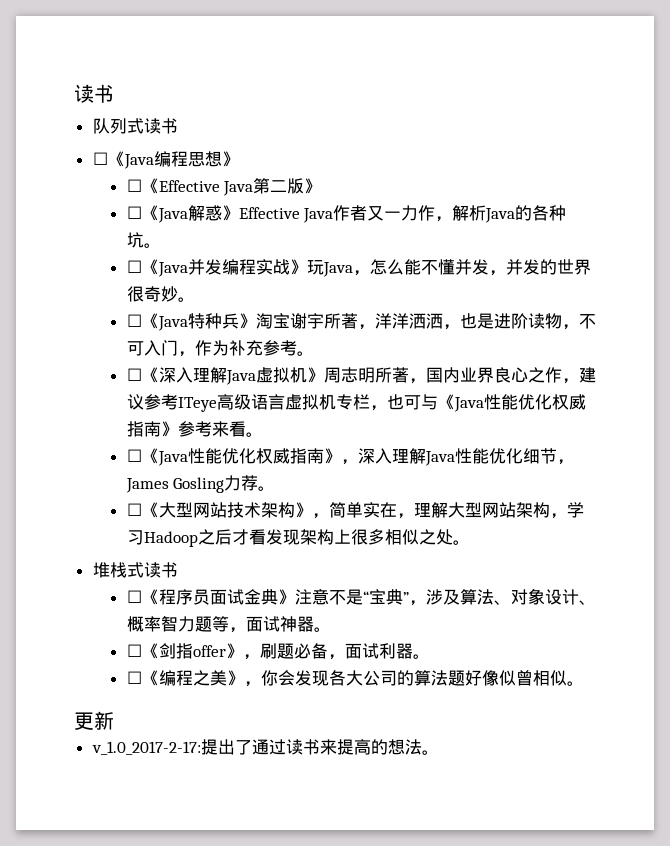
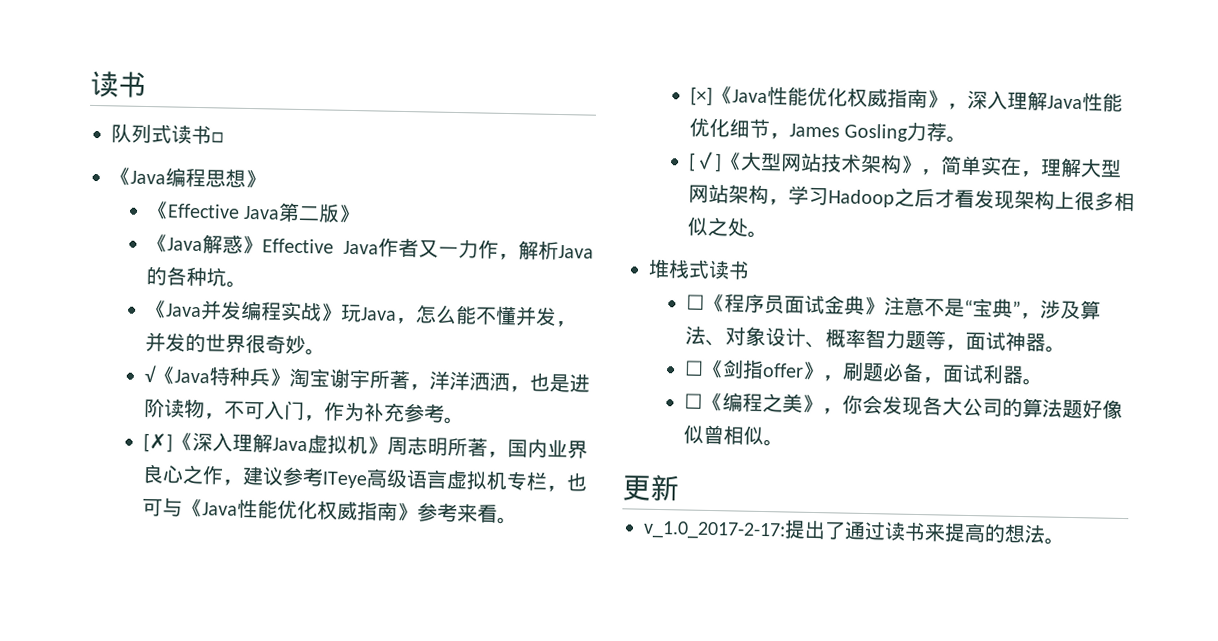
- 队列式读书
- ☐《Java编程思想》
+ 队列式读书□
+ 《Java编程思想》
- ☐《Effective Java第二版》
+ 《Effective Java第二版》
- ☐《Java解惑》Effective Java作者又一力作，解析Java的各种坑。
+ 《Java解惑》Effective Java作者又一力作，解析Java的各种坑。
- ☐《Java并发编程实战》玩Java，怎么能不懂并发，并发的世界很奇妙。
+ 《Java并发编程实战》玩Java，怎么能不懂并发，并发的世界很奇妙。
- ☐《Java特种兵》淘宝谢宇所著，洋洋洒洒，也是进阶读物，不可入门，作为补充参考。
+ √《Java特种兵》淘宝谢宇所著，洋洋洒洒，也是进阶读物，不可入门，作为补充参考。
- ☐《深入理解Java虚拟机》周志明所著，国内业界良心之作，建议参考ITeye高级语言虚拟机专栏，也可与《Java性能优化权威指南》参考来看。
+ [✗]《深入理解Java虚拟机》周志明所著，国内业界良心之作，建议参考ITeye高级语言虚拟机专栏，也可与《Java性能优化权威指南》参考来看。
- ☐《Java性能优化权威指南》，深入理解Java性能优化细节，James Gosling力荐。
+ [×]《Java性能优化权威指南》，深入理解Java性能优化细节，James Gosling力荐。
- ☐《大型网站技术架构》，简单实在，理解大型网站架构，学习Hadoop之后才看发现架构上很多相似之处。
+ [✓]《大型网站技术架构》，简单实在，理解大型网站架构，学习Hadoop之后才看发现架构上很多相似之处。

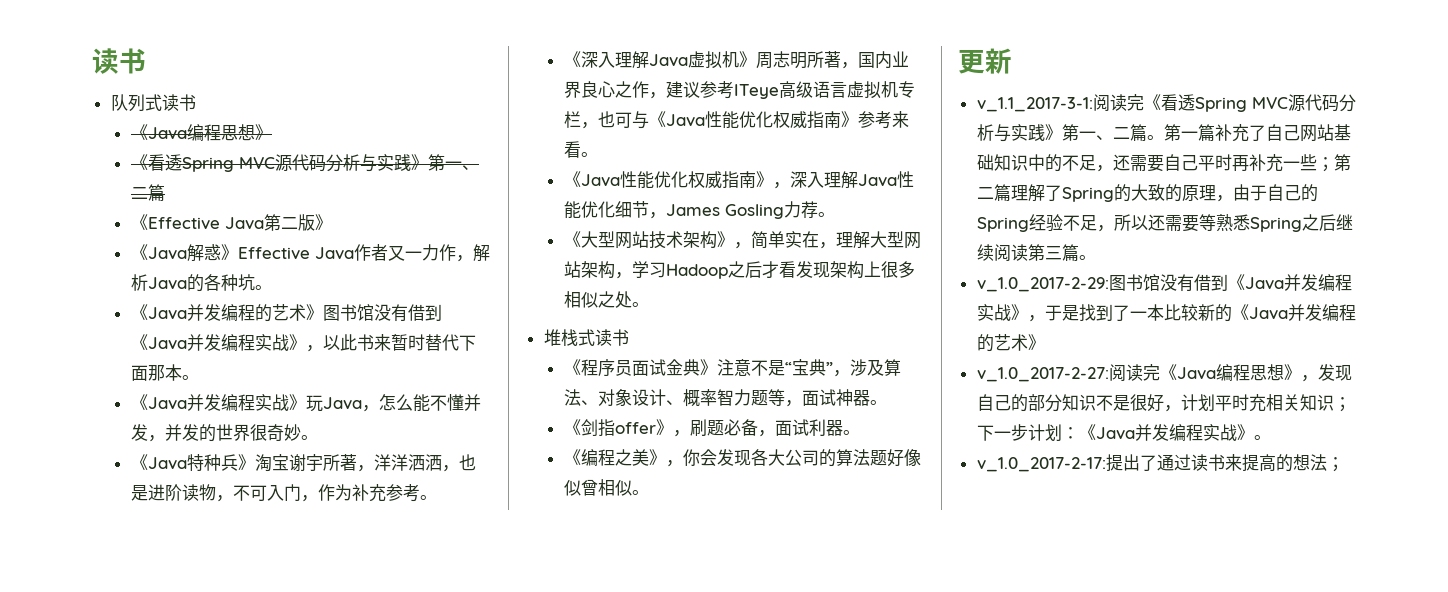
- 队列式读书□
+ 队列式读书
  《Java编程思想》
+ 《看透Spring MVC源代码分析与实践》第一、二篇
+ 《Java并发编程的艺术》图书馆没有借到《Java并发编程实战》，以此书来暂时替代下面那本。
- √《Java特种兵》淘宝谢宇所著，洋洋洒洒，也是进阶读物，不可入门，作为补充参考。
+ 《Java特种兵》淘宝谢宇所著，洋洋洒洒，也是进阶读物，不可入门，作为补充参考。
- [✗]《深入理解Java虚拟机》周志明所著，国内业界良心之作，建议参考ITeye高级语言虚拟机专栏，也可与《Java性能优化权威指南》参考来看。
+ 《深入理解Java虚拟机》周志明所著，国内业界良心之作，建议参考ITeye高级语言虚拟机专栏，也可与《Java性能优化权威指南》参考来看。
- [×]《Java性能优化权威指南》，深入理解Java性能优化细节，James Gosling力荐。
+ 《Java性能优化权威指南》，深入理解Java性能优化细节，James Gosling力荐。
- [✓]《大型网站技术架构》，简单实在，理解大型网站架构，学习Hadoop之后才看发现架构上很多相似之处。
+ 《大型网站技术架构》，简单实在，理解大型网站架构，学习Hadoop之后才看发现架构上很多相似之处。
- ☐《程序员面试金典》注意不是“宝典”，涉及算法、对象设计、概率智力题等，面试神器。
+ 《程序员面试金典》注意不是“宝典”，涉及算法、对象设计、概率智力题等，面试神器。
- ☐《剑指offer》，刷题必备，面试利器。
+ 《剑指offer》，刷题必备，面试利器。
- ☐《编程之美》，你会发现各大公司的算法题好像似曾相似。
+ 《编程之美》，你会发现各大公司的算法题好像似曾相似。
+ v_1.1_2017-3-1:阅读完《看透Spring MVC源代码分析与实践》第一、二篇。第一篇补充了自己网站基础知识中的不足，还需要自己平时再补充一些；第二篇理解了Spring的大致的原理，由于自己的Spring经验不足，所以还需要等熟悉Spring之后继续阅读第三篇。
+ v_1.0_2017-2-29:图书馆没有借到《Java并发编程实战》，于是找到了一本比较新的《Java并发编程的艺术》
+ v_1.0_2017-2-27:阅读完《Java编程思想》，发现自己的部分知识不是很好，计划平时充相关知识；下一步计划：《Java并发编程实战》。
- v_1.0_2017-2-17:提出了通过读书来提高的想法。
+ v_1.0_2017-2-17:提出了通过读书来提高的想法；

